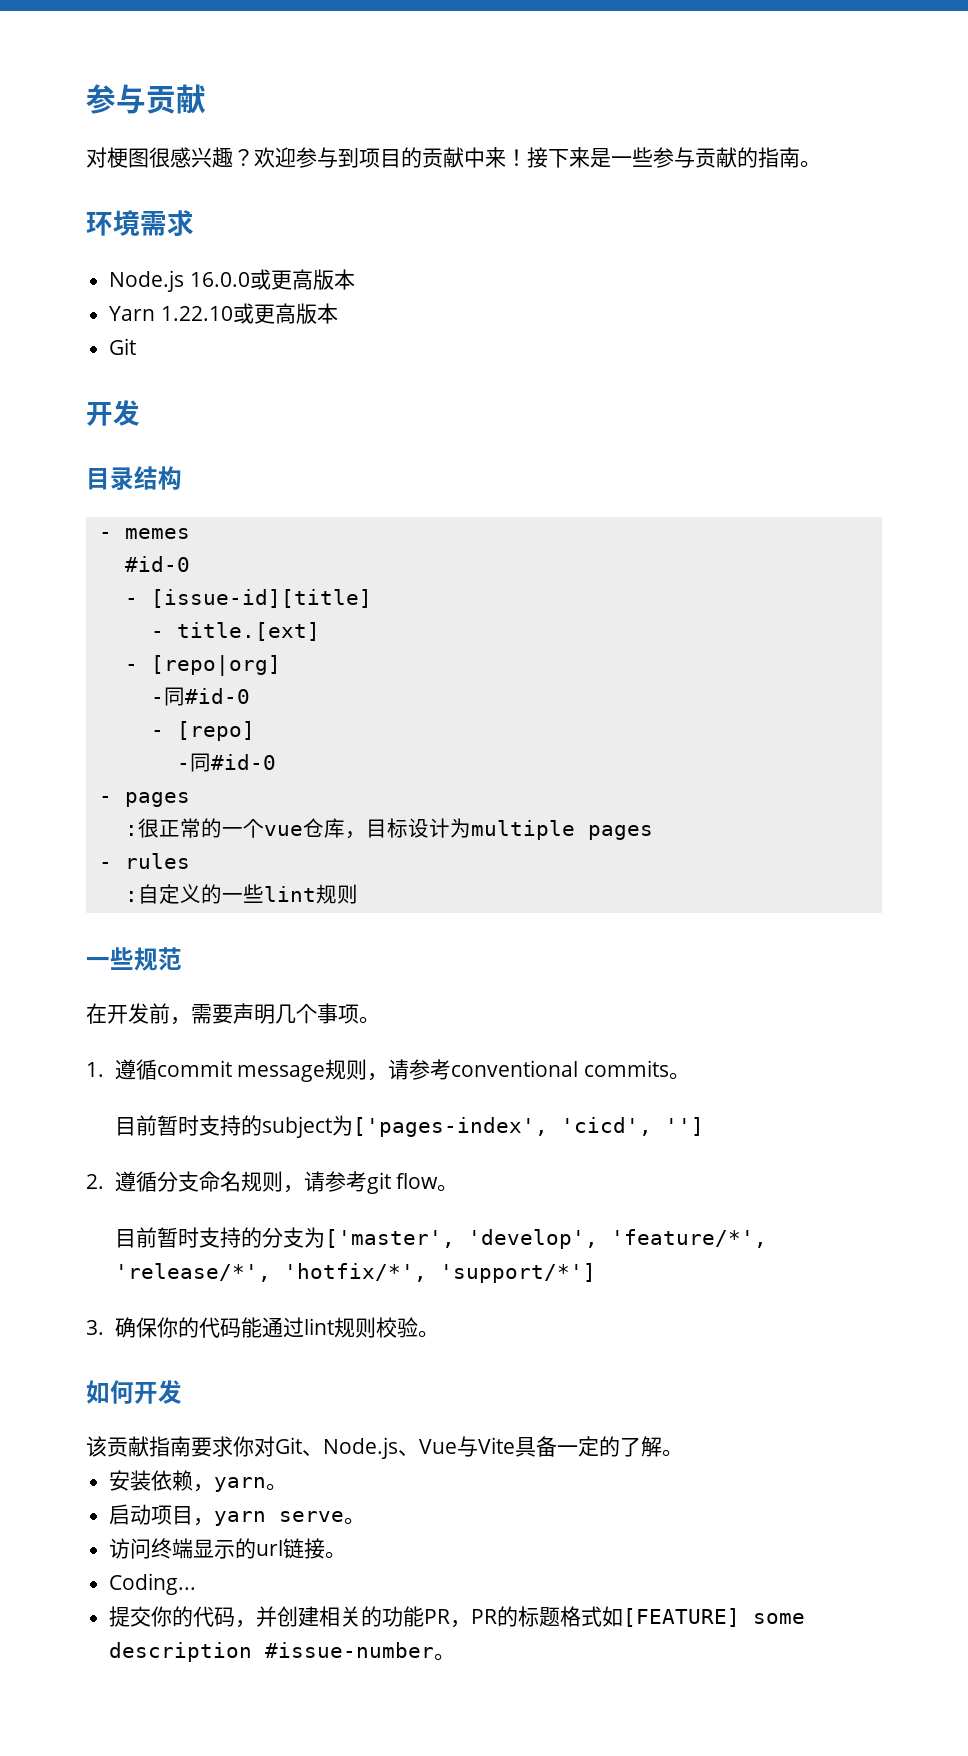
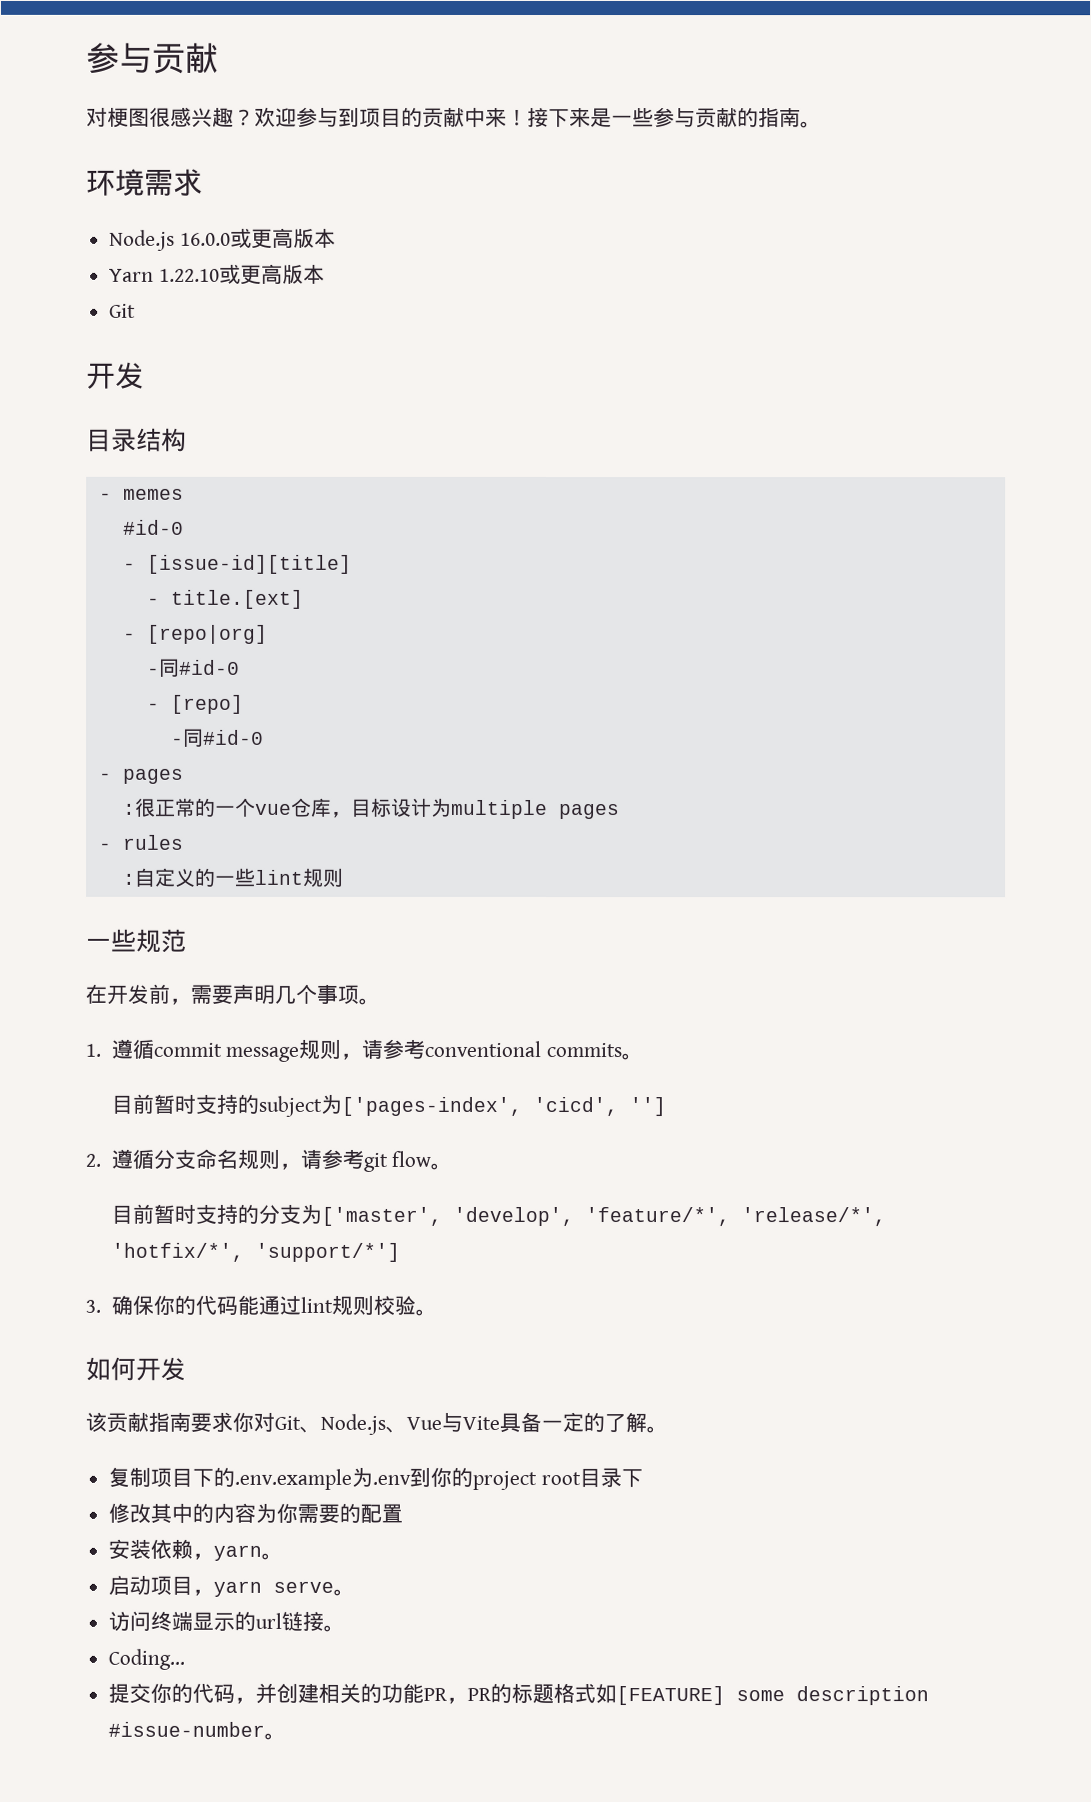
+ 复制项目下的.env.example为.env到你的project root目录下
+ 修改其中的内容为你需要的配置

